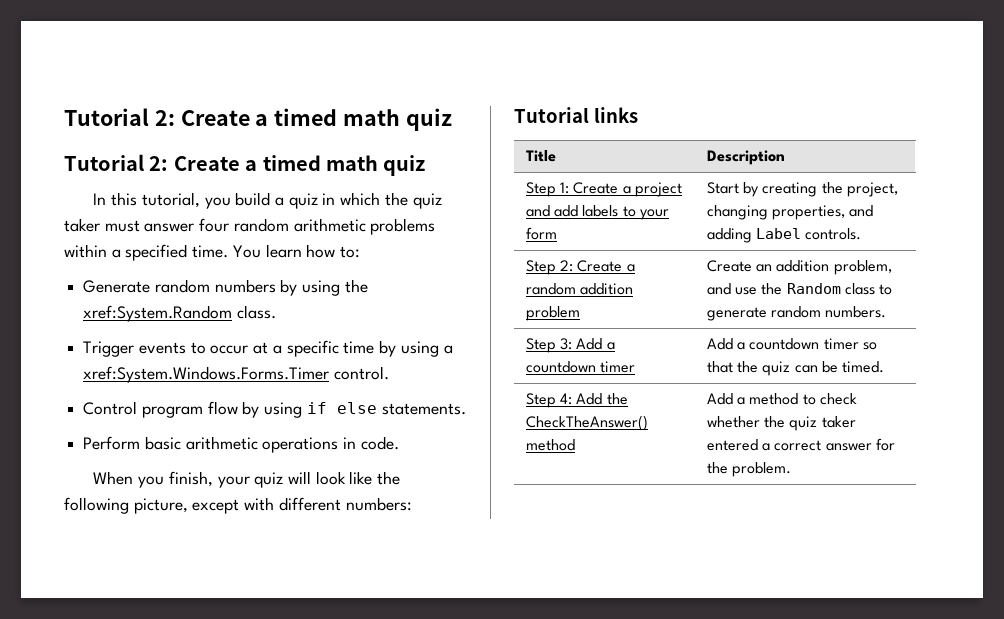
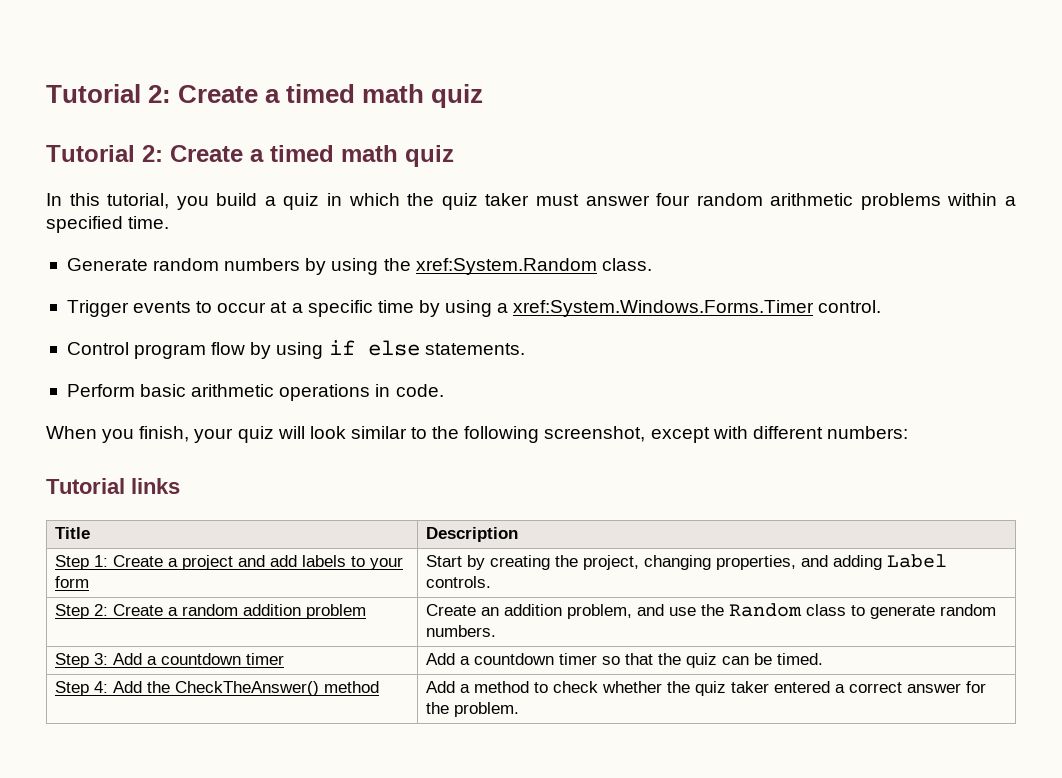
- You learn how to:
- When you finish, your quiz will look like the following picture, except with different numbers:
+ When you finish, your quiz will look similar to the following screenshot, except with different numbers:

